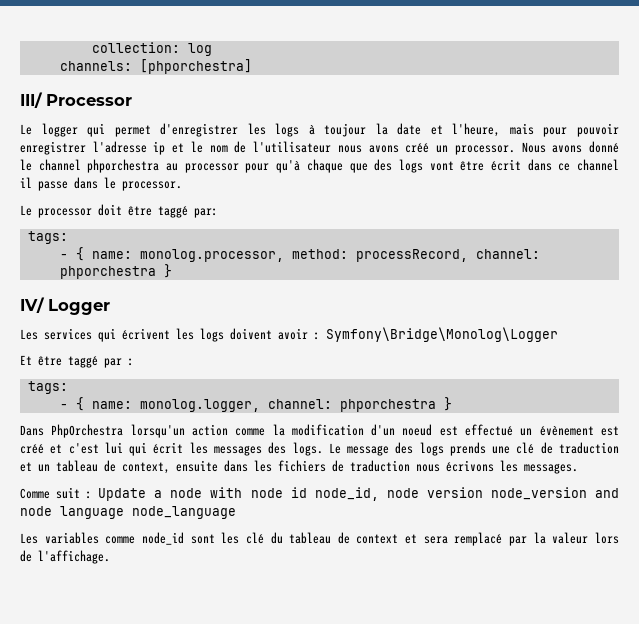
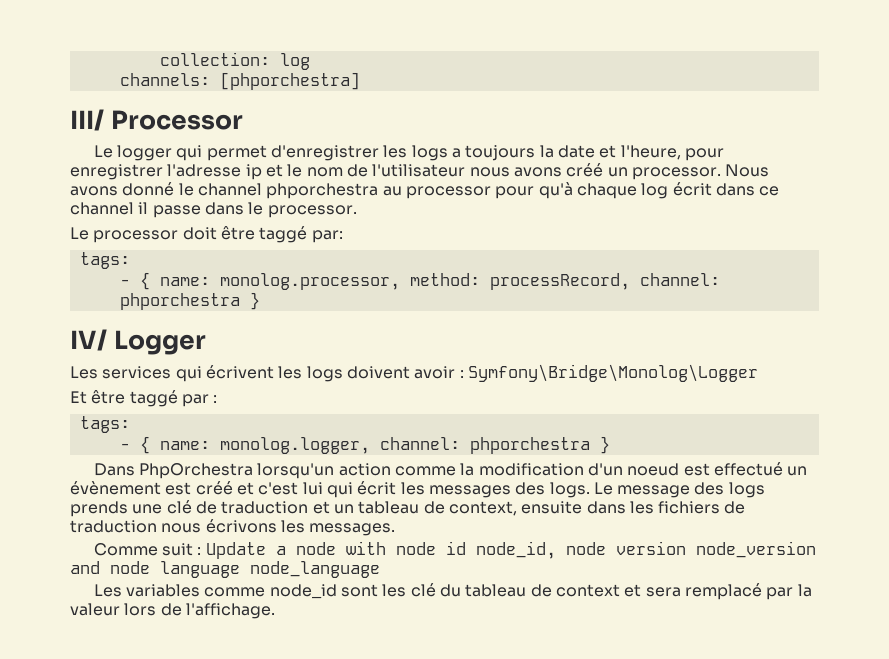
- Le logger qui permet d'enregistrer les logs à toujour la date et l'heure, mais pour pouvoir enregistrer l'adresse ip et le nom de l'utilisateur nous avons créé un processor.
+ Le logger qui permet d'enregistrer les logs a toujours la date et l'heure, pour enregistrer l'adresse ip et le nom de l'utilisateur nous avons créé un processor.
- Nous avons donné le channel phporchestra au processor pour qu'à chaque que des logs vont être écrit dans ce channel il passe dans le processor.
+ Nous avons donné le channel phporchestra au processor pour qu'à chaque log écrit dans ce channel il passe dans le processor.

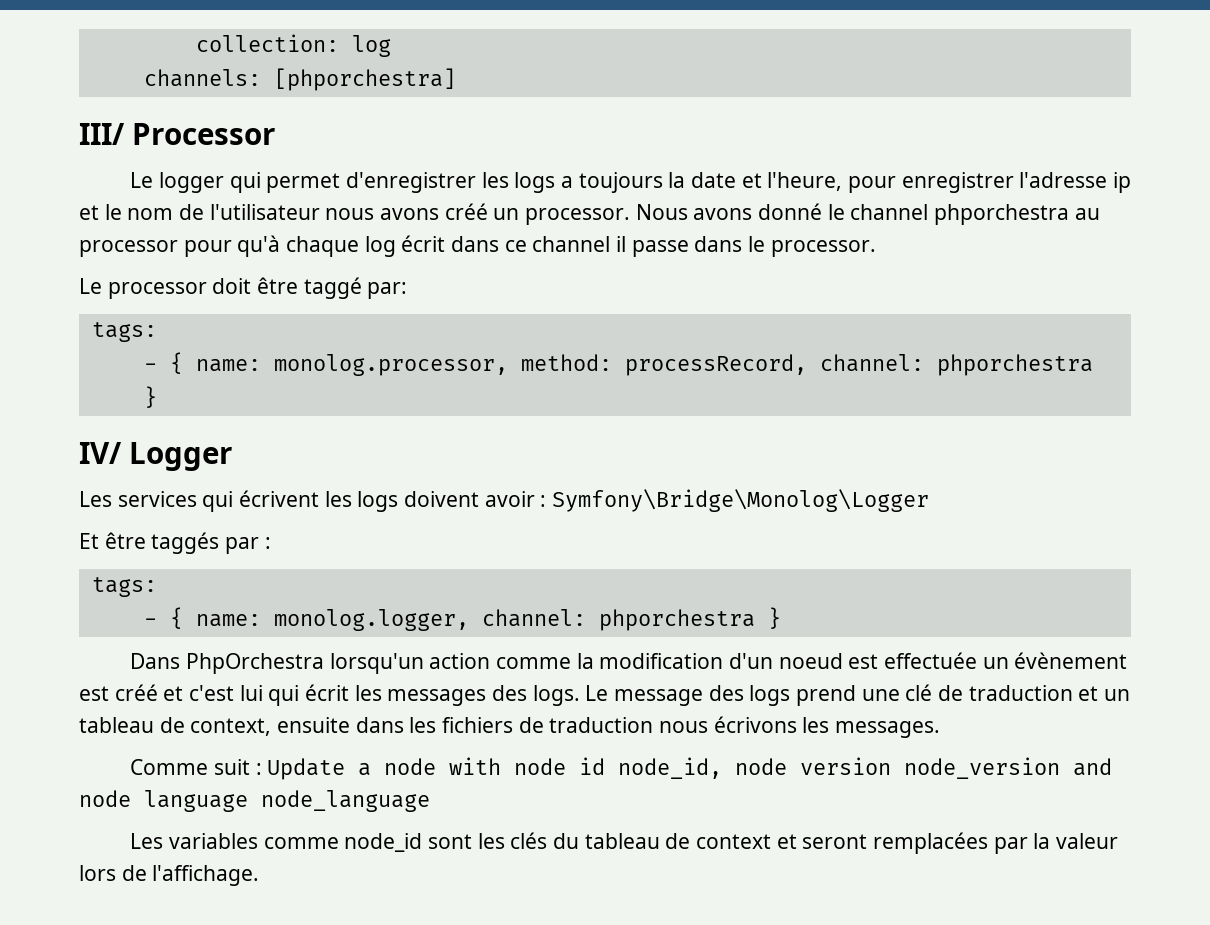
- Et être taggé par :
+ Et être taggés par :
- Dans PhpOrchestra lorsqu'un action comme la modification d'un noeud est effectué un évènement est créé et c'est lui qui écrit les messages des logs.
+ Dans PhpOrchestra lorsqu'un action comme la modification d'un noeud est effectuée un évènement est créé et c'est lui qui écrit les messages des logs.
- Le message des logs prends une clé de traduction et un tableau de context, ensuite dans les fichiers de traduction nous écrivons les messages.
+ Le message des logs prend une clé de traduction et un tableau de context, ensuite dans les fichiers de traduction nous écrivons les messages.
- Les variables comme node_id sont les clé du tableau de context et sera remplacé par la valeur lors de l'affichage.
+ Les variables comme node_id sont les clés du tableau de context et seront remplacées par la valeur lors de l'affichage.

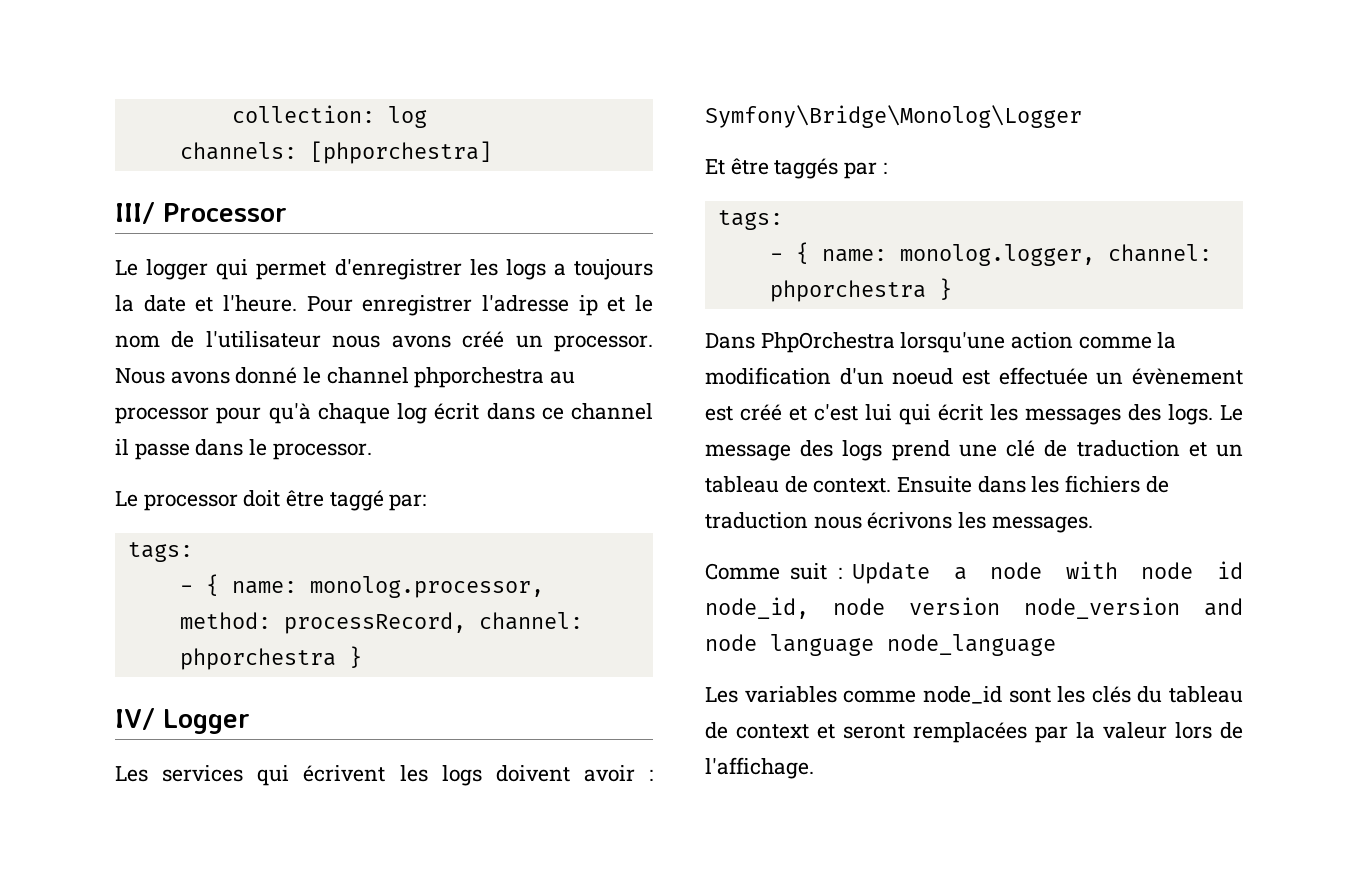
- Le logger qui permet d'enregistrer les logs a toujours la date et l'heure, pour enregistrer l'adresse ip et le nom de l'utilisateur nous avons créé un processor.
+ Le logger qui permet d'enregistrer les logs a toujours la date et l'heure. Pour enregistrer l'adresse ip et le nom de l'utilisateur nous avons créé un processor.
- Dans PhpOrchestra lorsqu'un action comme la modification d'un noeud est effectuée un évènement est créé et c'est lui qui écrit les messages des logs.
+ Dans PhpOrchestra lorsqu'une action comme la modification d'un noeud est effectuée un évènement est créé et c'est lui qui écrit les messages des logs.
- Le message des logs prend une clé de traduction et un tableau de context, ensuite dans les fichiers de traduction nous écrivons les messages.
+ Le message des logs prend une clé de traduction et un tableau de context. Ensuite dans les fichiers de traduction nous écrivons les messages.

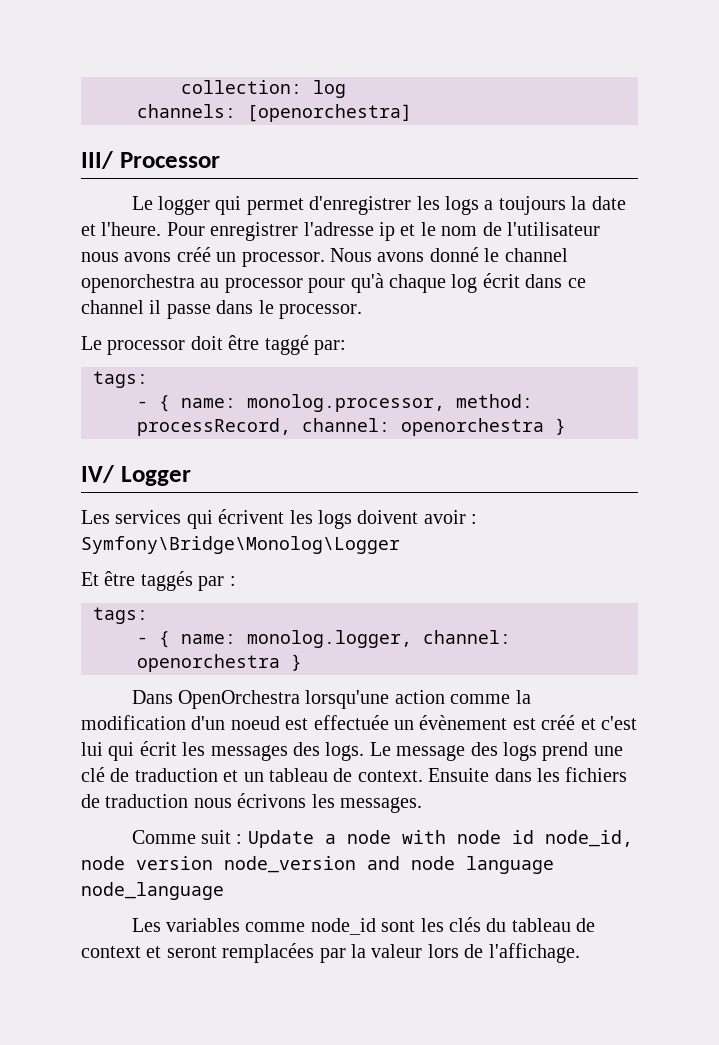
- channels: [phporchestra]
+ channels: [openorchestra]
- Nous avons donné le channel phporchestra au processor pour qu'à chaque log écrit dans ce channel il passe dans le processor.
+ Nous avons donné le channel openorchestra au processor pour qu'à chaque log écrit dans ce channel il passe dans le processor.
- - { name: monolog.processor, method: processRecord, channel: phporchestra }
+ - { name: monolog.processor, method: processRecord, channel: openorchestra }
- - { name: monolog.logger, channel: phporchestra }
+ - { name: monolog.logger, channel: openorchestra }
- Dans PhpOrchestra lorsqu'une action comme la modification d'un noeud est effectuée un évènement est créé et c'est lui qui écrit les messages des logs.
+ Dans OpenOrchestra lorsqu'une action comme la modification d'un noeud est effectuée un évènement est créé et c'est lui qui écrit les messages des logs.

